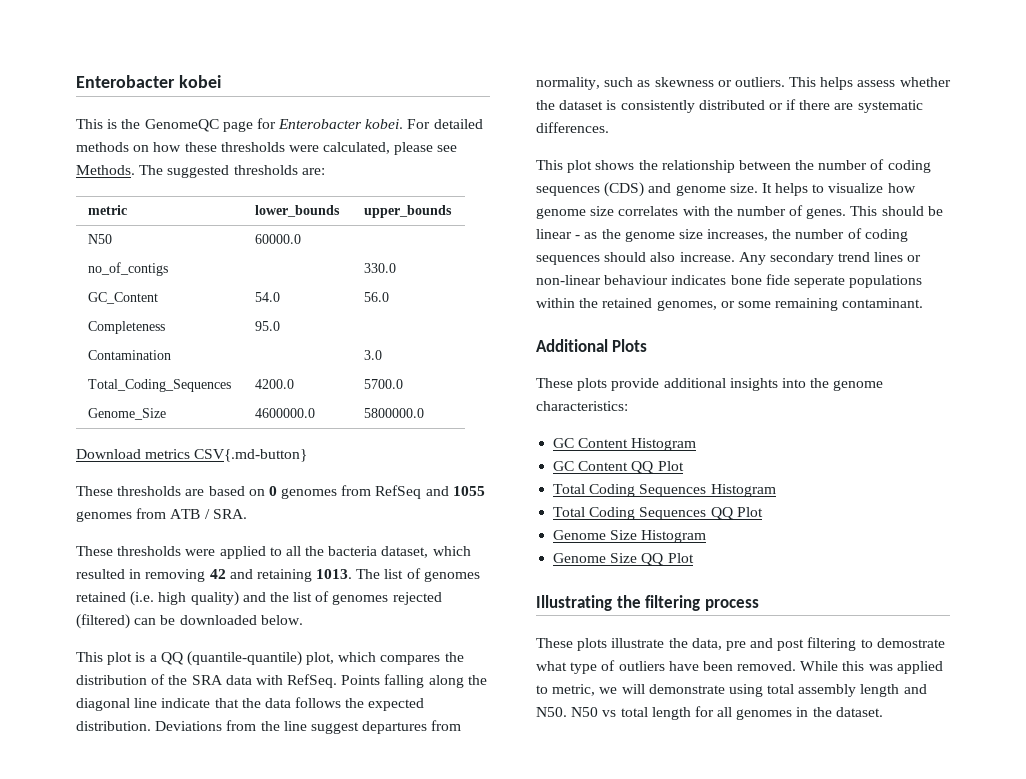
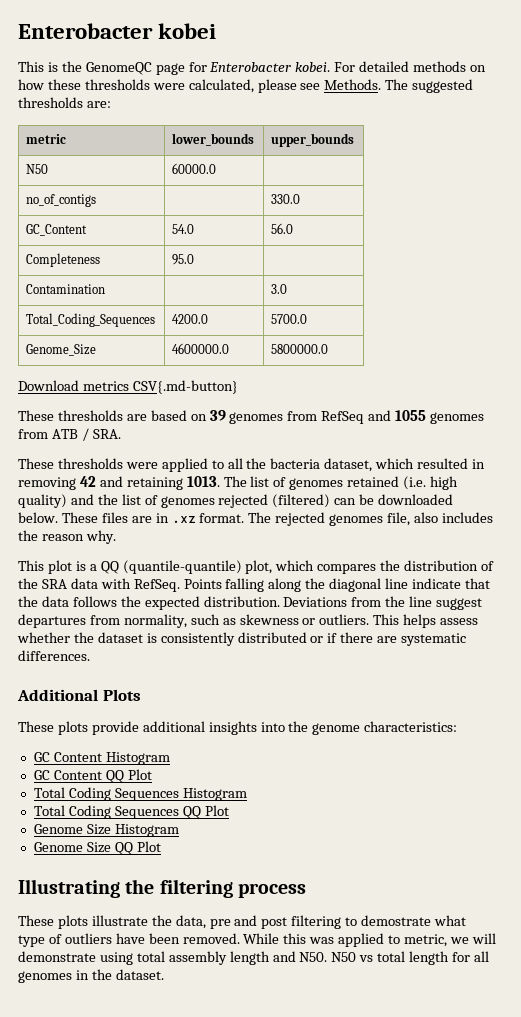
- These thresholds are based on 0 genomes from RefSeq and 1055 genomes from ATB / SRA.
+ These thresholds are based on 39 genomes from RefSeq and 1055 genomes from ATB / SRA.
+ These files are in .xz format. The rejected genomes file, also includes the reason why.
- This plot shows the relationship between the number of coding sequences (CDS) and genome size. It helps to visualize how genome size correlates with the number of genes. This should be linear - as the genome size increases, the number of coding sequences should also increase. Any secondary trend lines or non-linear behaviour indicates bone fide seperate populations within the retained genomes, or some remaining contaminant.

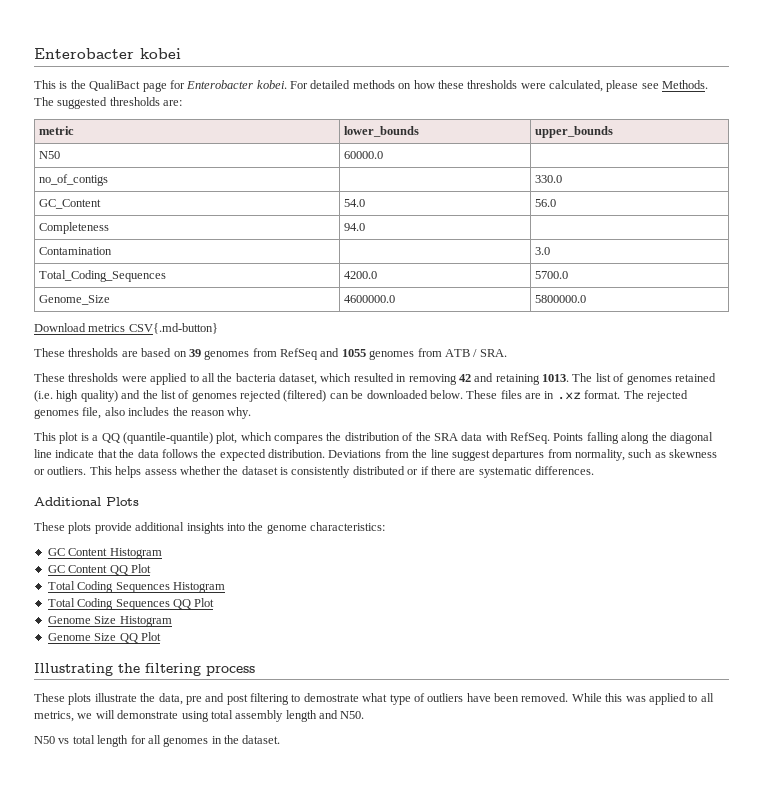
- This is the GenomeQC page for Enterobacter kobei.
+ This is the QualiBact page for Enterobacter kobei.
- Completeness | 95.0 |
+ Completeness | 94.0 |
- While this was applied to metric, we will demonstrate using total assembly length and N50. N50 vs total length for all genomes in the dataset.
+ While this was applied to all metrics, we will demonstrate using total assembly length and N50.
+ N50 vs total length for all genomes in the dataset.

